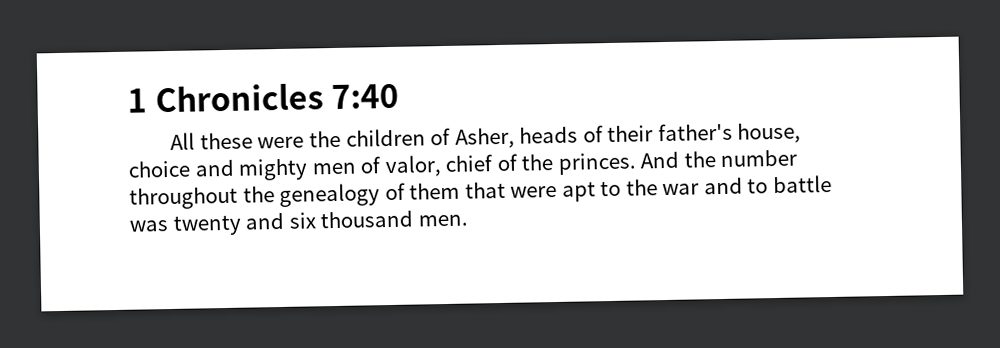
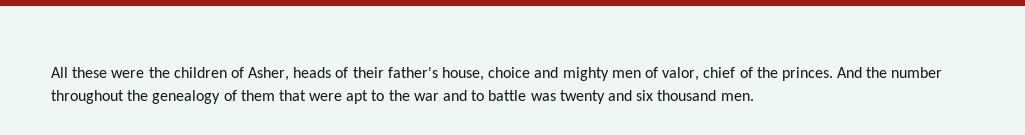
- 1 Chronicles 7:40

